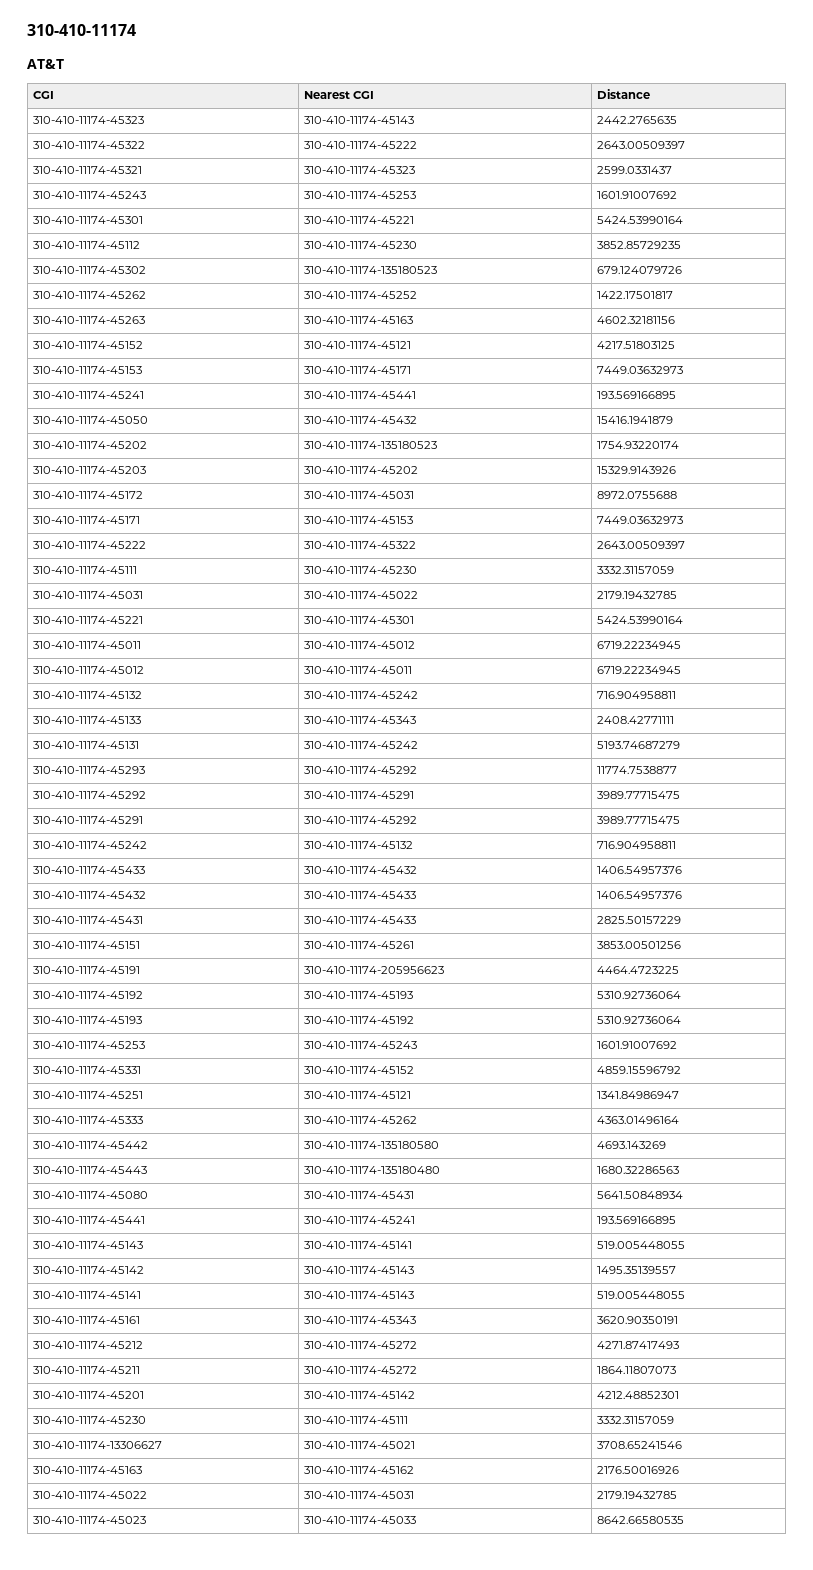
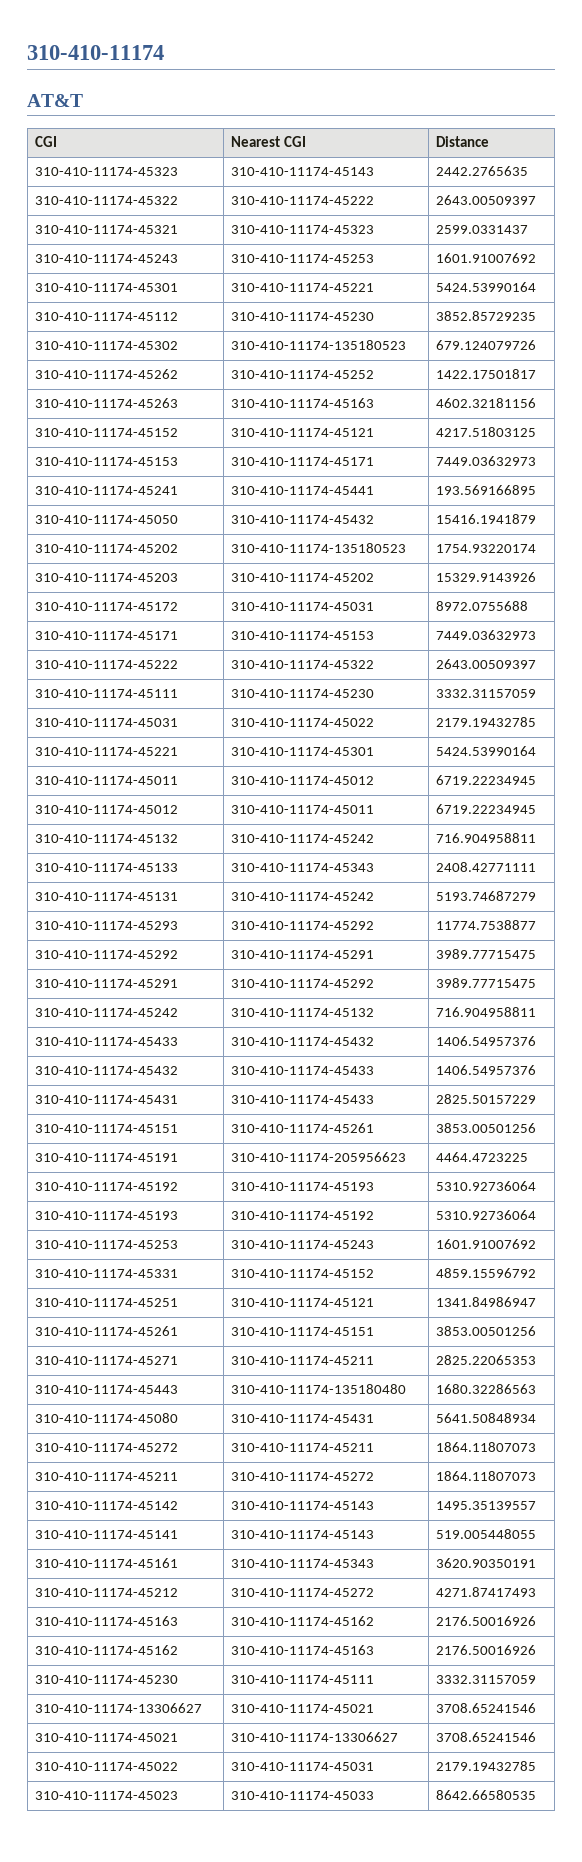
- 310-410-11174-45333 | 310-410-11174-45262 | 4363.01496164
- 310-410-11174-45442 | 310-410-11174-135180580 | 4693.143269
+ 310-410-11174-45261 | 310-410-11174-45151 | 3853.00501256
+ 310-410-11174-45271 | 310-410-11174-45211 | 2825.22065353
- 310-410-11174-45441 | 310-410-11174-45241 | 193.569166895
- 310-410-11174-45143 | 310-410-11174-45141 | 519.005448055
+ 310-410-11174-45272 | 310-410-11174-45211 | 1864.11807073
+ 310-410-11174-45211 | 310-410-11174-45272 | 1864.11807073
- 310-410-11174-45211 | 310-410-11174-45272 | 1864.11807073
- 310-410-11174-45201 | 310-410-11174-45142 | 4212.48852301
+ 310-410-11174-45163 | 310-410-11174-45162 | 2176.50016926
+ 310-410-11174-45162 | 310-410-11174-45163 | 2176.50016926
- 310-410-11174-45163 | 310-410-11174-45162 | 2176.50016926
+ 310-410-11174-45021 | 310-410-11174-13306627 | 3708.65241546

